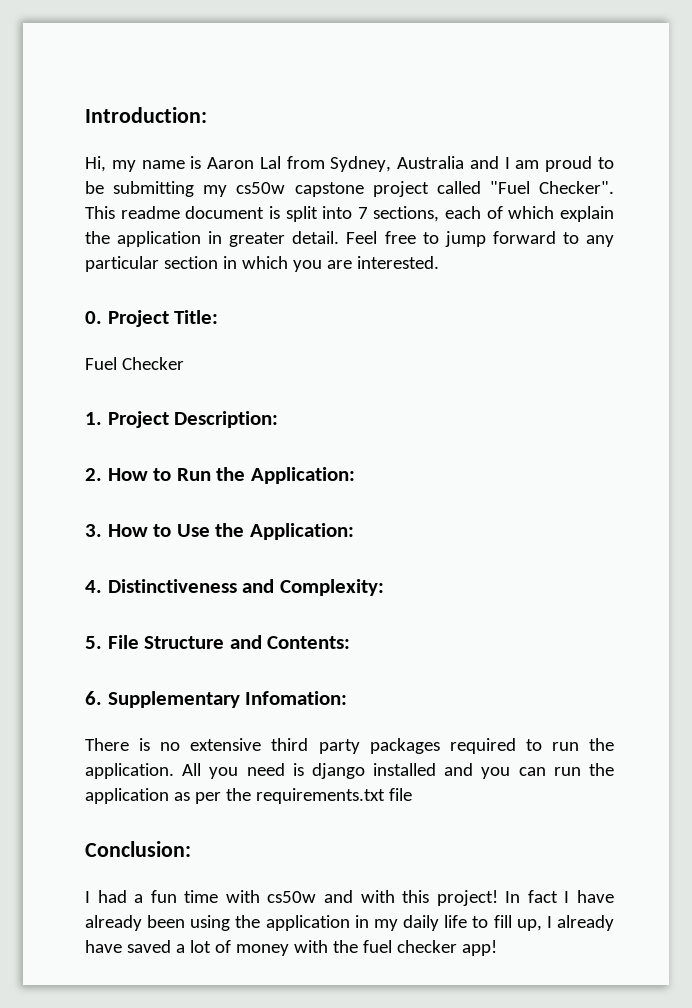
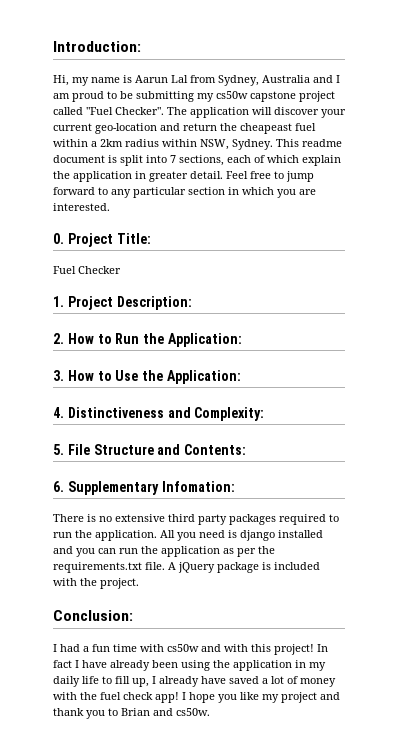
- Hi, my name is Aaron Lal from Sydney, Australia and I am proud to be submitting my cs50w capstone project called "Fuel Checker".
+ Hi, my name is Aarun Lal from Sydney, Australia and I am proud to be submitting my cs50w capstone project called "Fuel Checker".
+ The application will discover your current geo-location and return the cheapeast fuel within a 2km radius within NSW, Sydney.
- All you need is django installed and you can run the application as per the requirements.txt file
+ All you need is django installed and you can run the application as per the requirements.txt file. A jQuery package is included with the project.
- In fact I have already been using the application in my daily life to fill up, I already have saved a lot of money with the fuel checker app!
+ In fact I have already been using the application in my daily life to fill up, I already have saved a lot of money with the fuel check app! I hope you like my project and thank you to Brian and cs50w.

